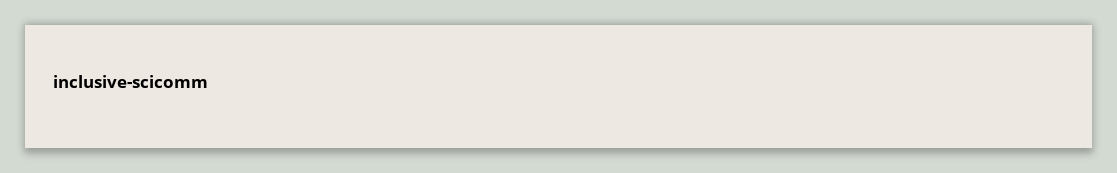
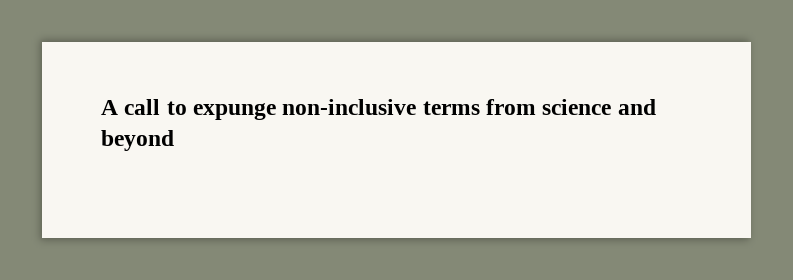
- inclusive-scicomm
+ A call to expunge non-inclusive terms from science and beyond

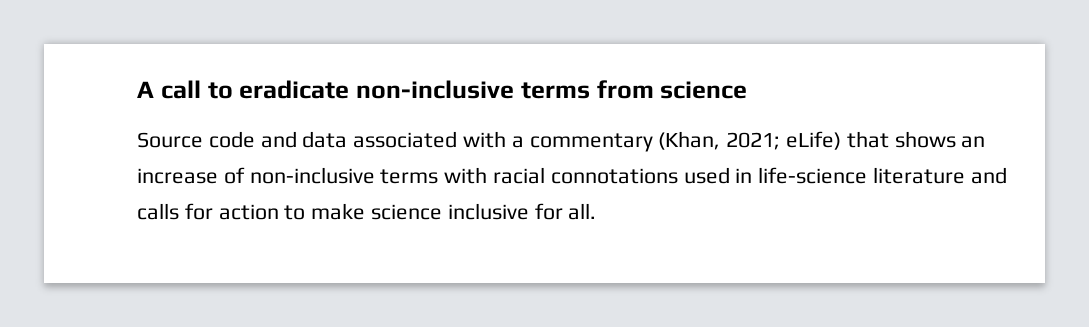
- A call to expunge non-inclusive terms from science and beyond
+ A call to eradicate non-inclusive terms from science
+ Source code and data associated with a commentary (Khan, 2021; eLife) that shows an increase of non-inclusive terms with racial connotations used in life-science literature and calls for action to make science inclusive for all.

